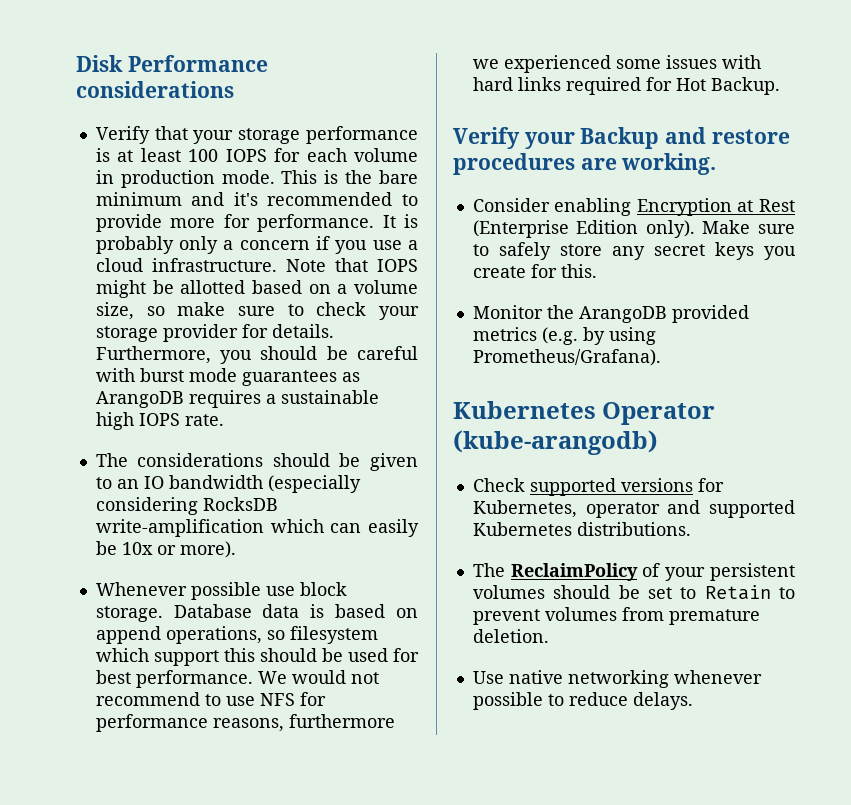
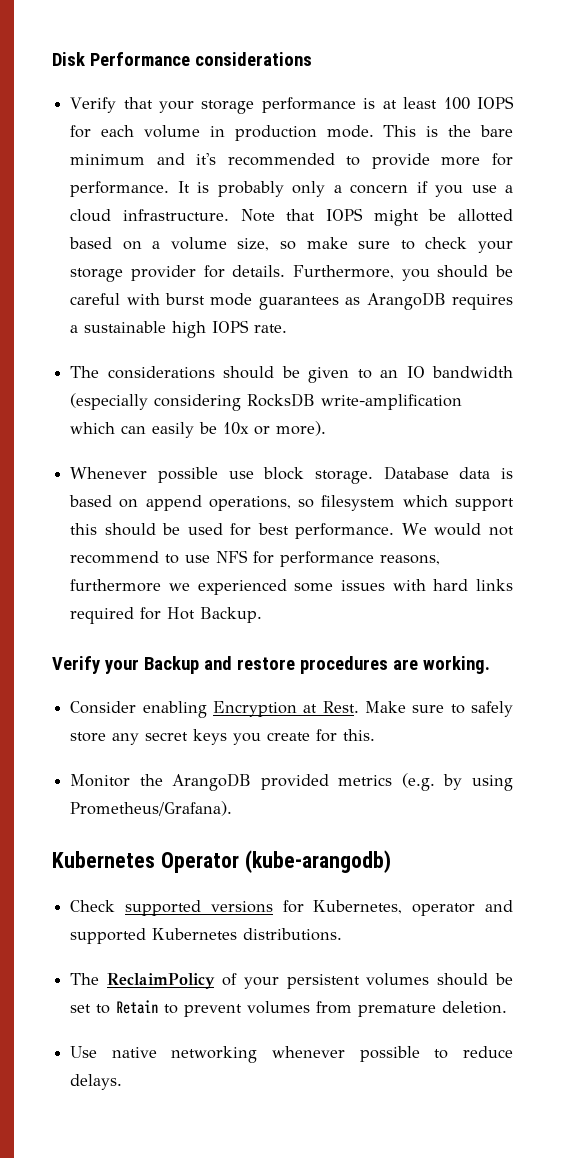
- Consider enabling Encryption at Rest (Enterprise Edition only).
+ Consider enabling Encryption at Rest.

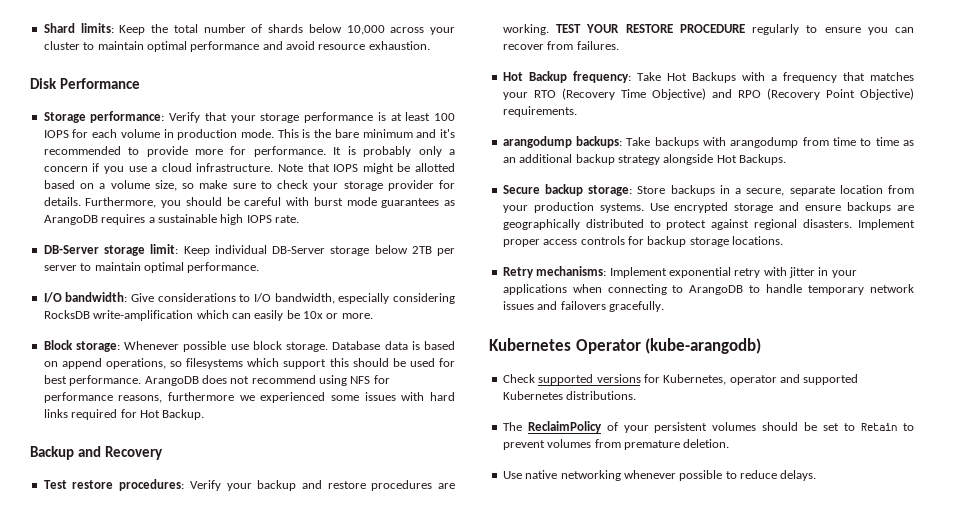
+ Shard limits: Keep the total number of shards below 10,000 across your cluster to maintain optimal performance and avoid resource exhaustion.
- Disk Performance considerations
- Verify that your storage performance is at least 100 IOPS for each volume in production mode.
+ Disk Performance
+ Storage performance: Verify that your storage performance is at least 100 IOPS for each volume in production mode.
- The considerations should be given to an IO bandwidth (especially considering RocksDB write-amplification which can easily be 10x or more).
- Whenever possible use block storage.
+ DB-Server storage limit: Keep individual DB-Server storage below 2TB per server to maintain optimal performance.
+ I/O bandwidth: Give considerations to I/O bandwidth, especially considering RocksDB write-amplification which can easily be 10x or more.
+ Block storage: Whenever possible use block storage.
- Database data is based on append operations, so filesystem which support this should be used for best performance.
+ Database data is based on append operations, so filesystems which support this should be used for best performance.
- We would not recommend to use NFS for performance reasons, furthermore we experienced some issues with hard links required for Hot Backup.
+ ArangoDB does not recommend using NFS for performance reasons, furthermore we experienced some issues with hard links required for Hot Backup.
- Verify your Backup and restore procedures are working.
- Consider enabling Encryption at Rest. Make sure to safely store any secret keys you create for this.
- Monitor the ArangoDB provided metrics (e.g. by using Prometheus/Grafana).
+ Backup and Recovery
+ Test restore procedures: Verify your backup and restore procedures are working. TEST YOUR RESTORE PROCEDURE regularly to ensure you can recover from failures.
+ Hot Backup frequency: Take Hot Backups with a frequency that matches your RTO (Recovery Time Objective) and RPO (Recovery Point Objective) requirements.
+ arangodump backups: Take backups with arangodump from time to time as an additional backup strategy alongside Hot Backups.
+ Secure backup storage: Store backups in a secure, separate location from your production systems. Use encrypted storage and ensure backups are geographically distributed to protect against regional disasters. Implement proper access controls for backup storage locations.
+ Retry mechanisms: Implement exponential retry with jitter in your applications when connecting to ArangoDB to handle temporary network issues and failovers gracefully.

